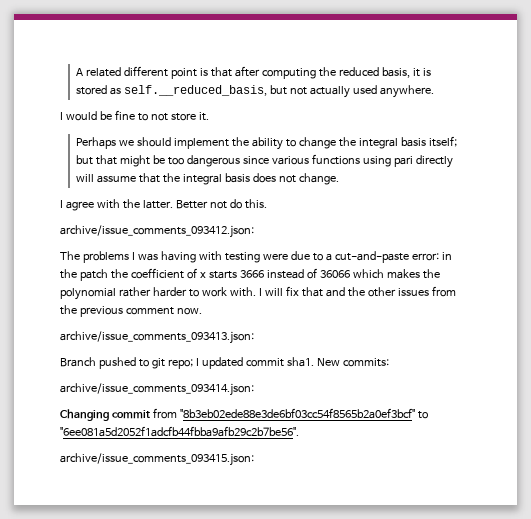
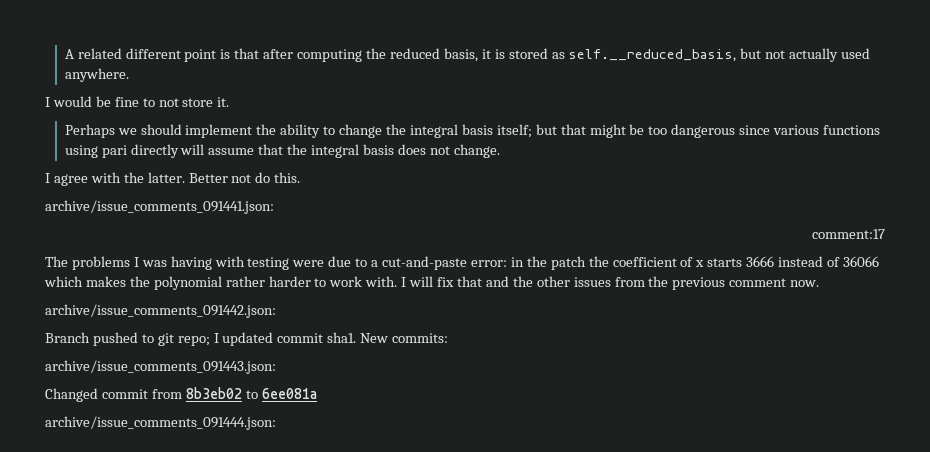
- archive/issue_comments_093412.json:
+ archive/issue_comments_091441.json:
+ comment:17
- archive/issue_comments_093413.json:
+ archive/issue_comments_091442.json:
- archive/issue_comments_093414.json:
- Changing commit from "8b3eb02ede88e3de6bf03cc54f8565b2a0ef3bcf" to "6ee081a5d2052f1adcfb44fbba9afb29c2b7be56".
- archive/issue_comments_093415.json:
+ archive/issue_comments_091443.json:
+ Changed commit from 8b3eb02 to 6ee081a
+ archive/issue_comments_091444.json:

